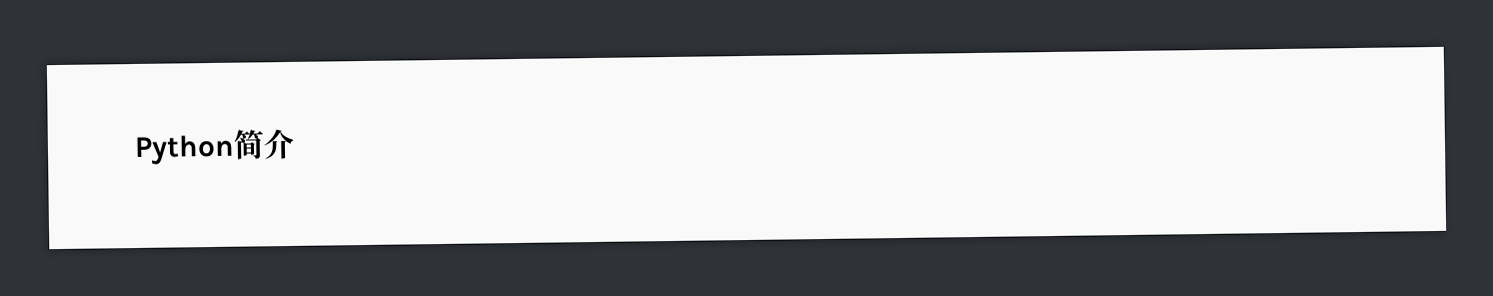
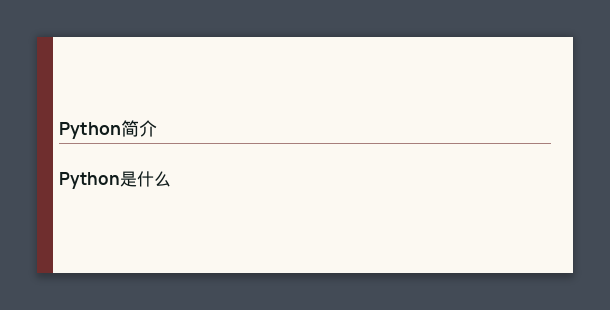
+ Python是什么

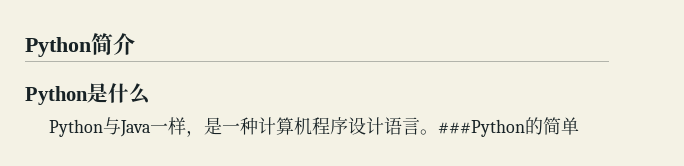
+ Python与Java一样，是一种计算机程序设计语言。###Python的简单

